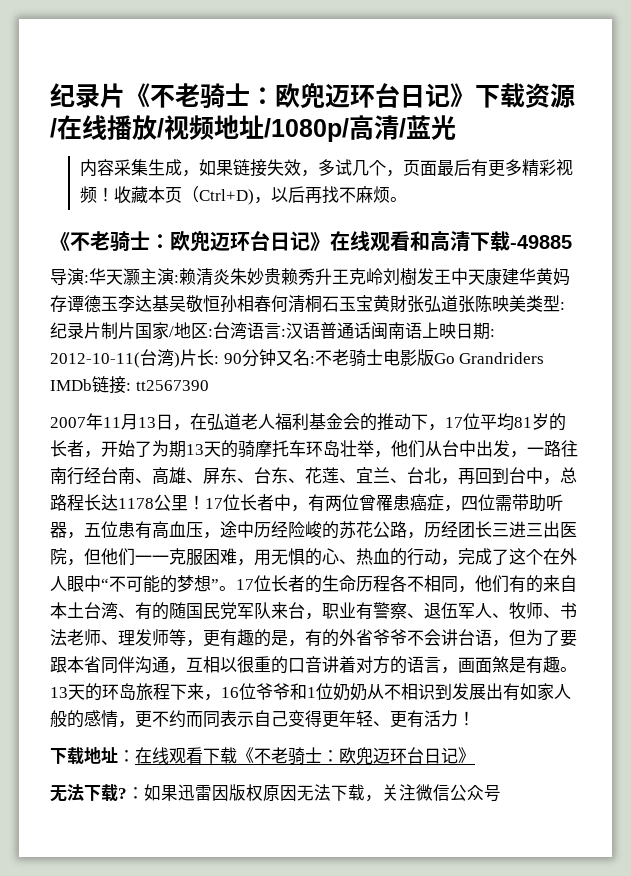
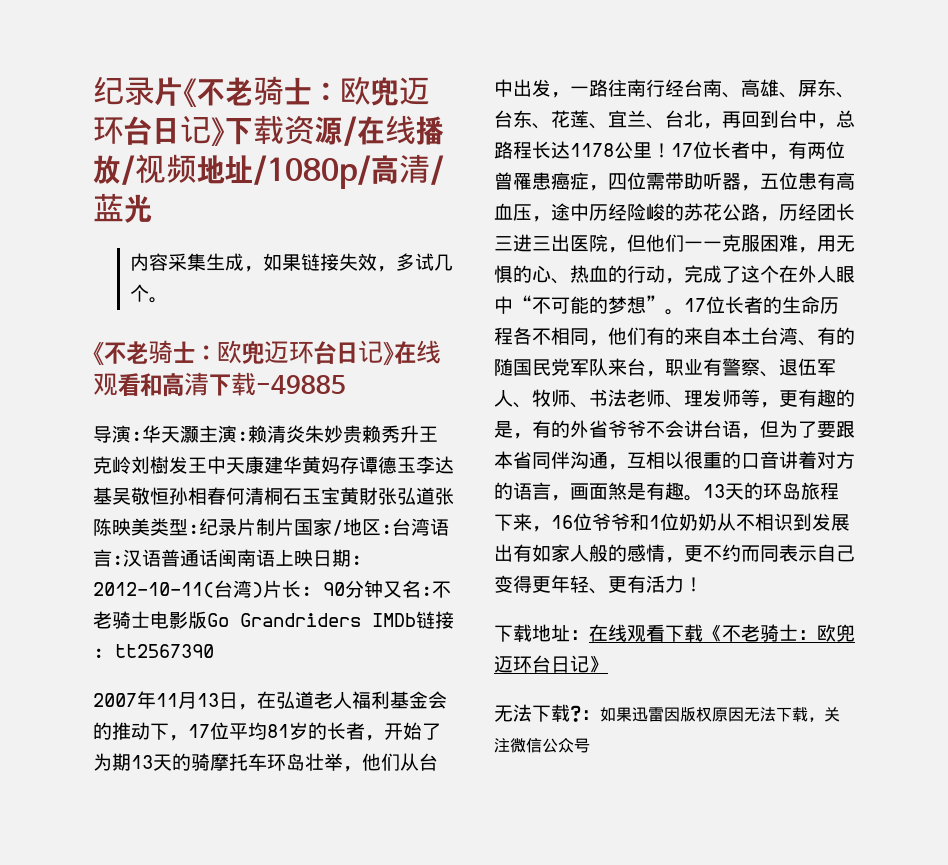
- 内容采集生成，如果链接失效，多试几个，页面最后有更多精彩视频！收藏本页（Ctrl+D)，以后再找不麻烦。
+ 内容采集生成，如果链接失效，多试几个。

